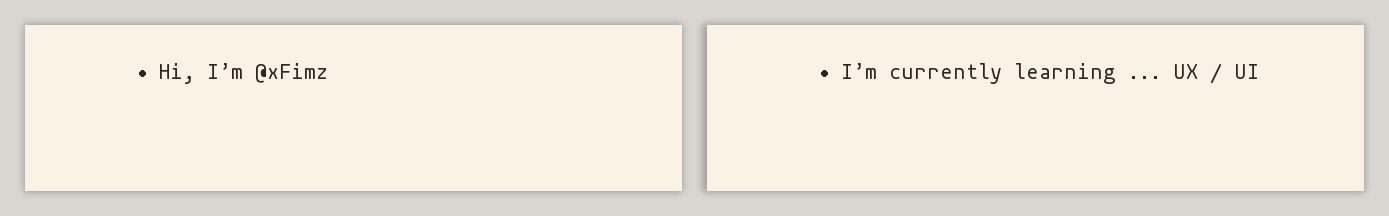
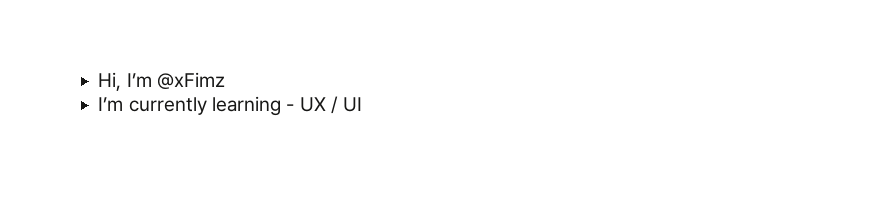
- I’m currently learning ... UX / UI
+ I’m currently learning - UX / UI

